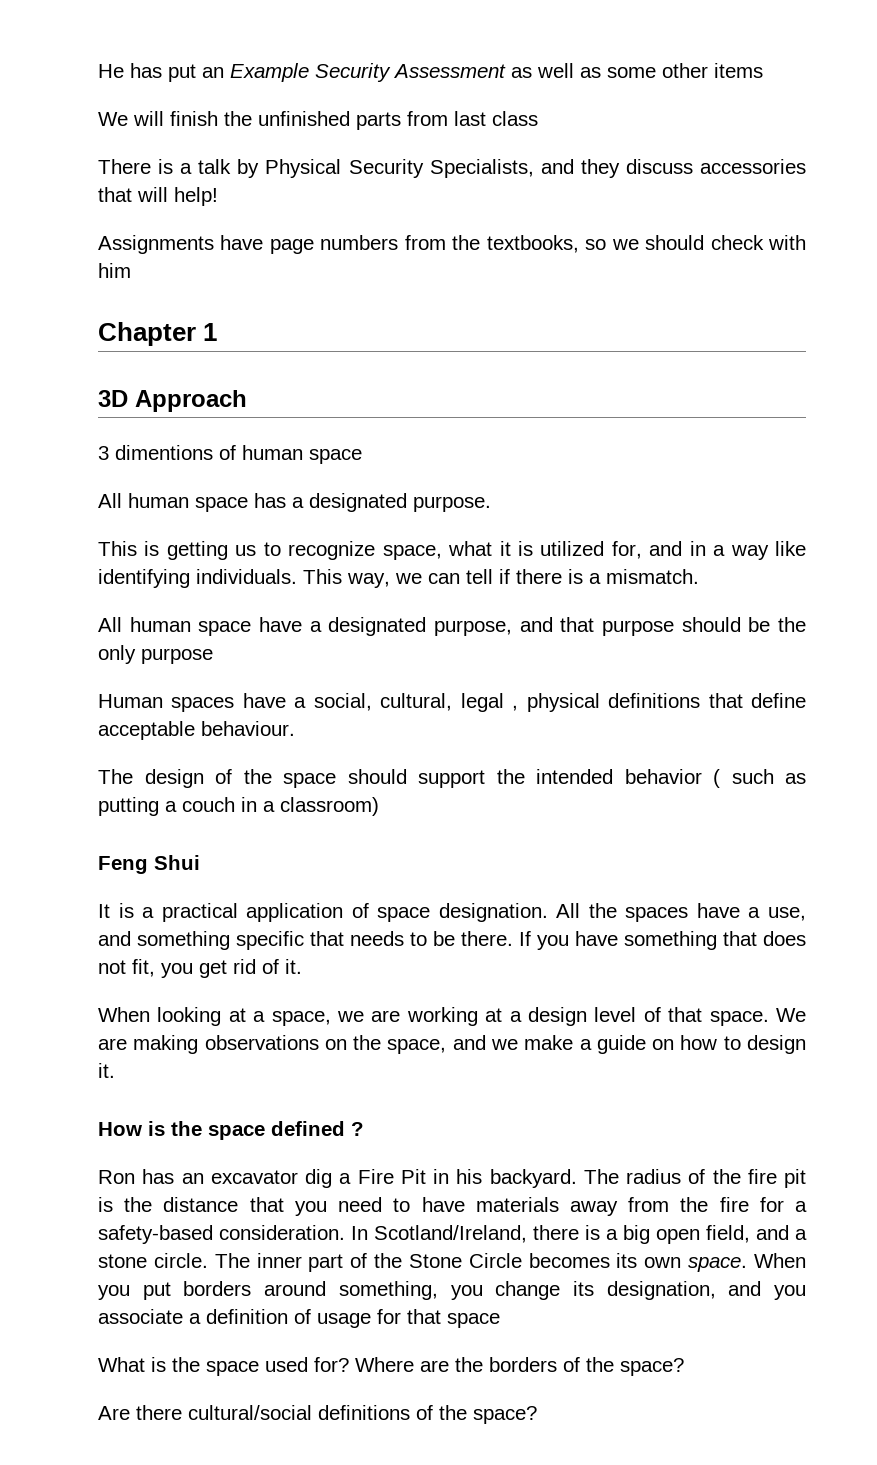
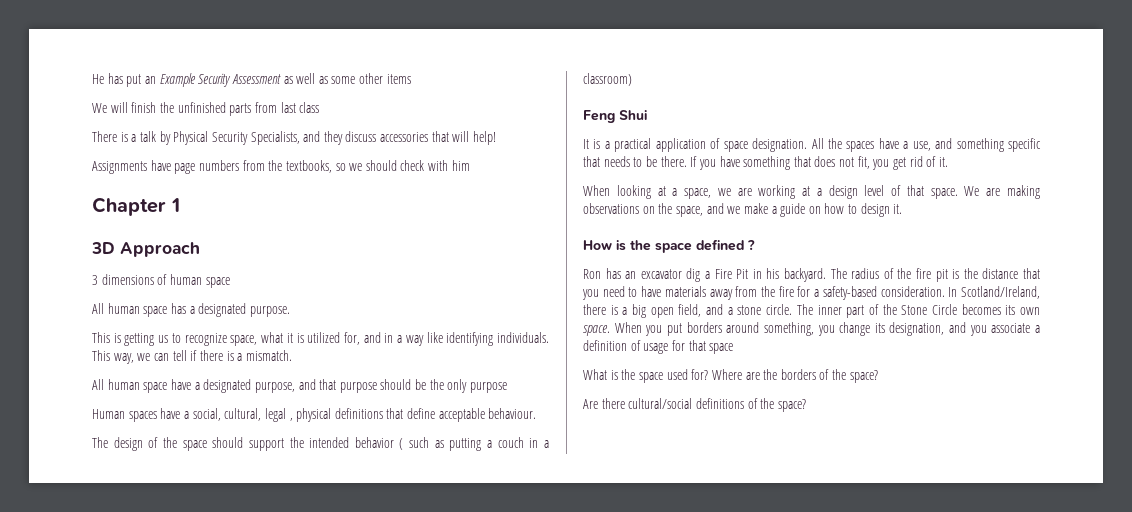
- 3 dimentions of human space
+ 3 dimensions of human space

